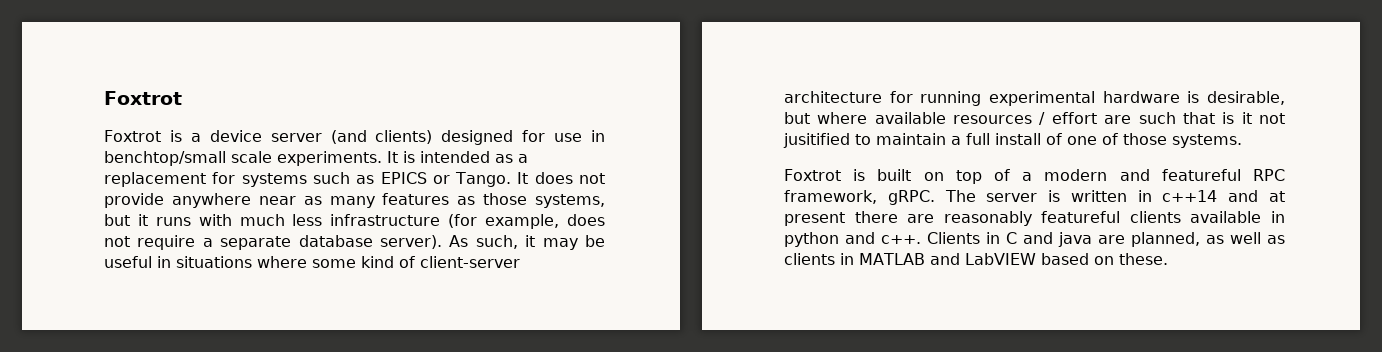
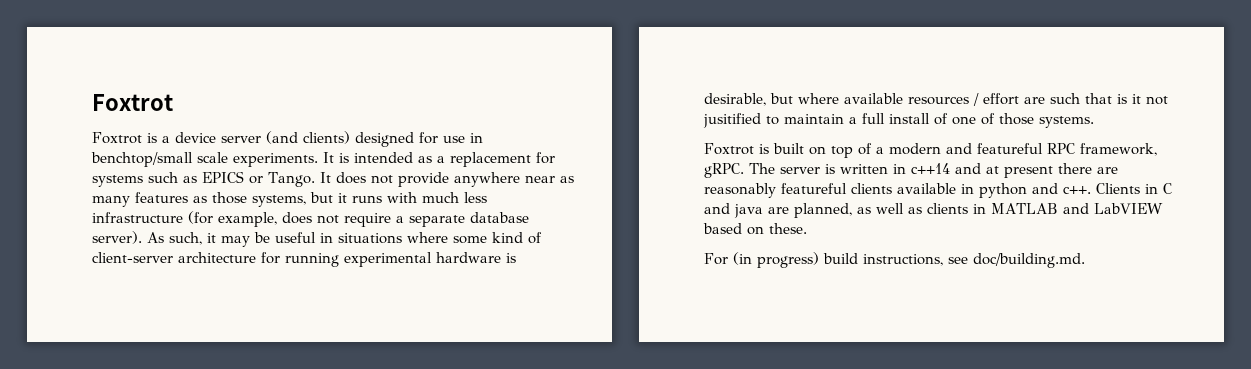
+ For (in progress) build instructions, see doc/building.md.

